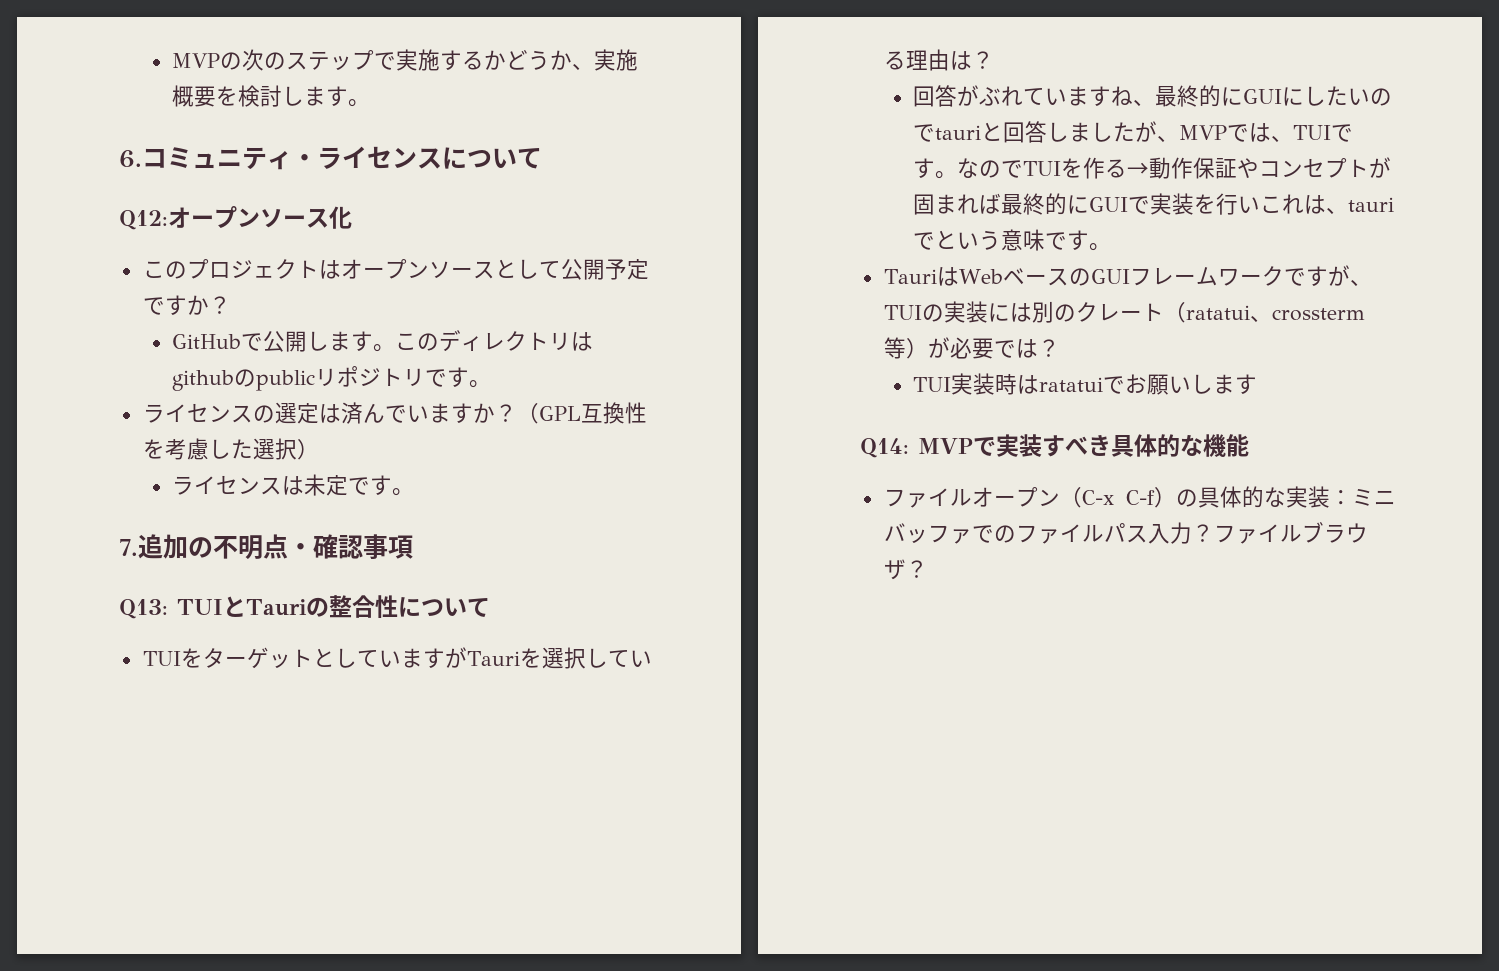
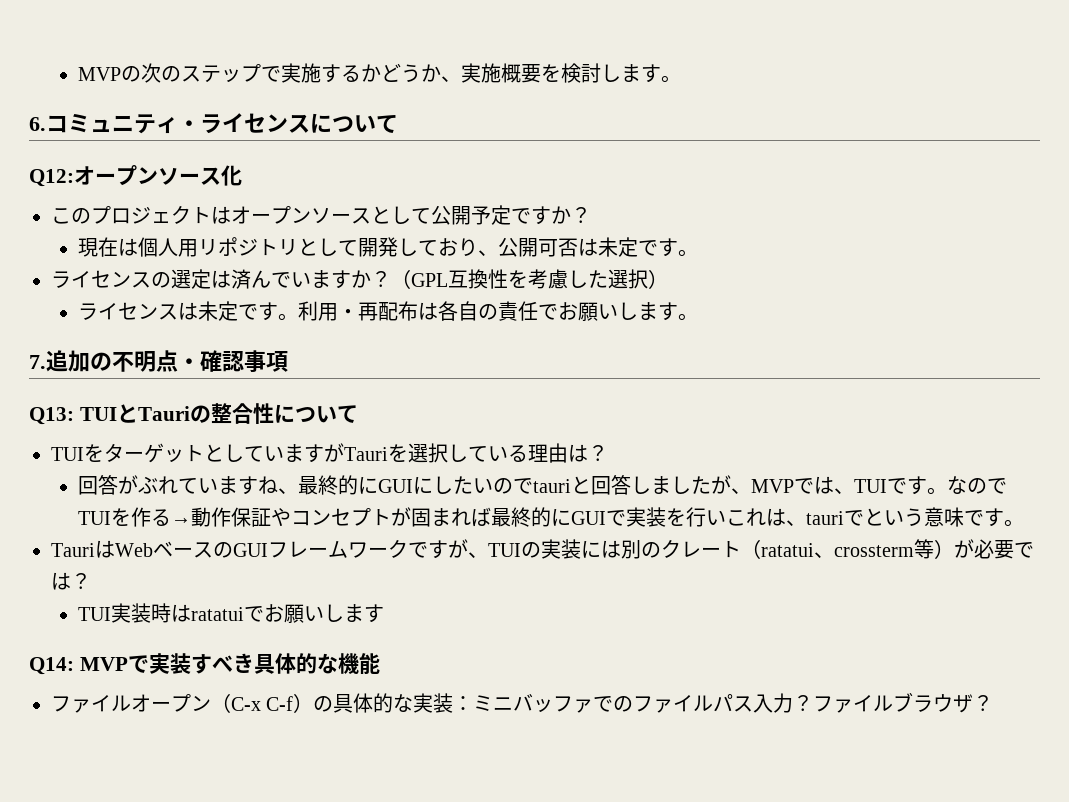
- GitHubで公開します。このディレクトリはgithubのpublicリポジトリです。
+ 現在は個人用リポジトリとして開発しており、公開可否は未定です。
+ 利用・再配布は各自の責任でお願いします。

